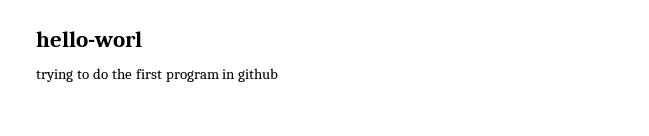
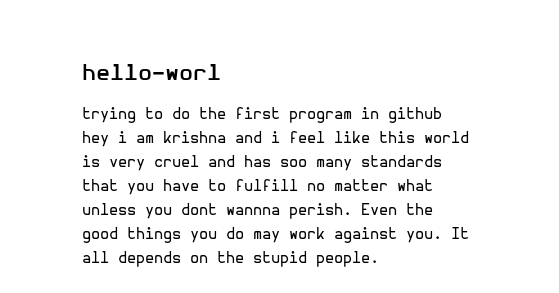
- trying to do the first program in github
+ trying to do the first program in github hey i am krishna and i feel like this world is very cruel and has soo many standards that you have to fulfill no matter what unless you dont wannna perish. Even the good things you do may work against you. It all depends on the stupid people.

